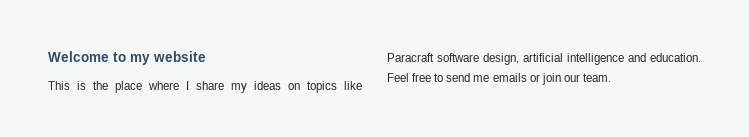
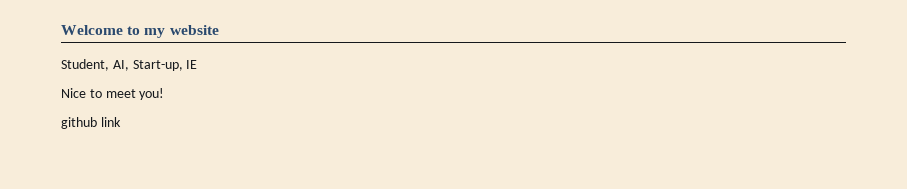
- This is the place where I share my ideas on topics like Paracraft software design, artificial intelligence and education. Feel free to send me emails or join our team.
+ Student, AI, Start-up, IE
+ Nice to meet you!
+ github link

